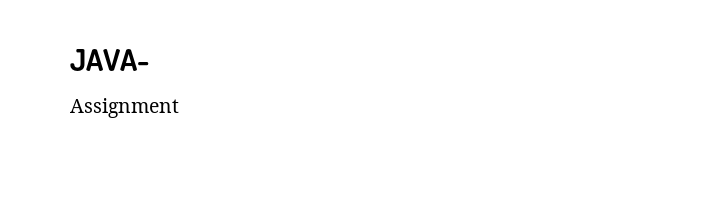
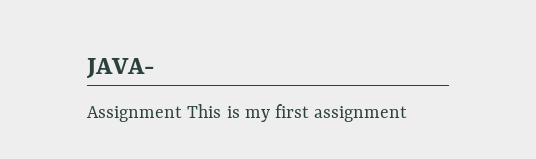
- Assignment
+ Assignment This is my first assignment

